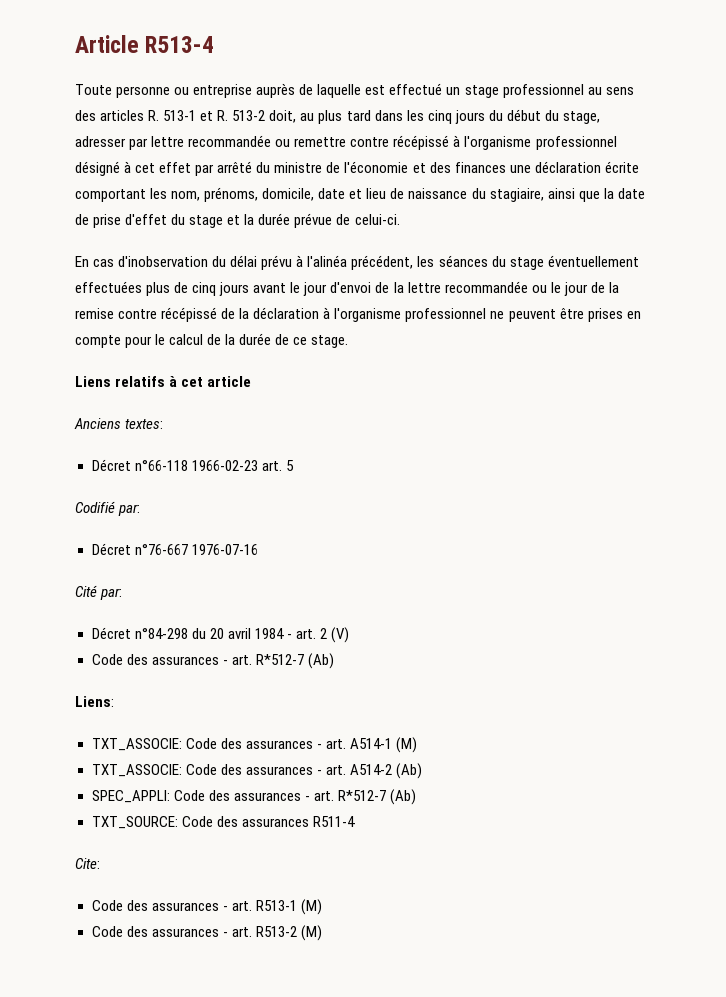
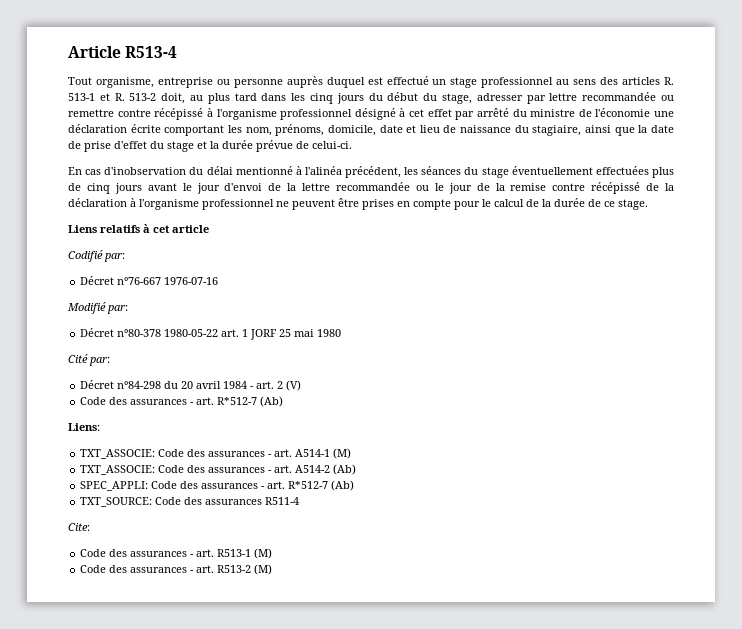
- Toute personne ou entreprise auprès de laquelle est effectué un stage professionnel au sens des articles R. 513-1 et R. 513-2 doit, au plus tard dans les cinq jours du début du stage, adresser par lettre recommandée ou remettre contre récépissé à l'organisme professionnel désigné à cet effet par arrêté du ministre de l'économie et des finances une déclaration écrite comportant les nom, prénoms, domicile, date et lieu de naissance du stagiaire, ainsi que la date de prise d'effet du stage et la durée prévue de celui-ci.
+ Tout organisme, entreprise ou personne auprès duquel est effectué un stage professionnel au sens des articles R. 513-1 et R. 513-2 doit, au plus tard dans les cinq jours du début du stage, adresser par lettre recommandée ou remettre contre récépissé à l'organisme professionnel désigné à cet effet par arrêté du ministre de l'économie une déclaration écrite comportant les nom, prénoms, domicile, date et lieu de naissance du stagiaire, ainsi que la date de prise d'effet du stage et la durée prévue de celui-ci.
- En cas d'inobservation du délai prévu à l'alinéa précédent, les séances du stage éventuellement effectuées plus de cinq jours avant le jour d'envoi de la lettre recommandée ou le jour de la remise contre récépissé de la déclaration à l'organisme professionnel ne peuvent être prises en compte pour le calcul de la durée de ce stage.
+ En cas d'inobservation du délai mentionné à l'alinéa précédent, les séances du stage éventuellement effectuées plus de cinq jours avant le jour d'envoi de la lettre recommandée ou le jour de la remise contre récépissé de la déclaration à l'organisme professionnel ne peuvent être prises en compte pour le calcul de la durée de ce stage.
- Anciens textes:
- Décret n°66-118 1966-02-23 art. 5
+ Modifié par:
+ Décret n°80-378 1980-05-22 art. 1 JORF 25 mai 1980

